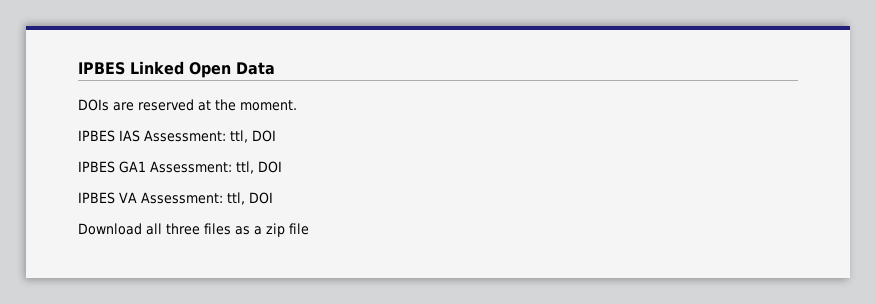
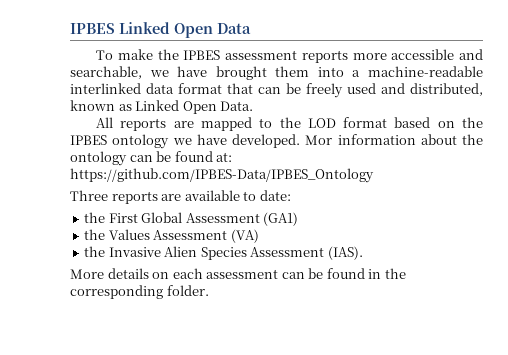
- DOIs are reserved at the moment.
- IPBES IAS Assessment: ttl, DOI
- IPBES GA1 Assessment: ttl, DOI
- IPBES VA Assessment: ttl, DOI
- Download all three files as a zip file
+ To make the IPBES assessment reports more accessible and searchable, we have brought them into a machine-readable interlinked data format that can be freely used and distributed, known as Linked Open Data.
+ All reports are mapped to the LOD format based on the IPBES ontology we have developed. Mor information about the ontology can be found at: https://github.com/IPBES-Data/IPBES_Ontology
+ Three reports are available to date:
+ the First Global Assessment (GA1)
+ the Values Assessment (VA)
+ the Invasive Alien Species Assessment (IAS).
+ More details on each assessment can be found in the corresponding folder.

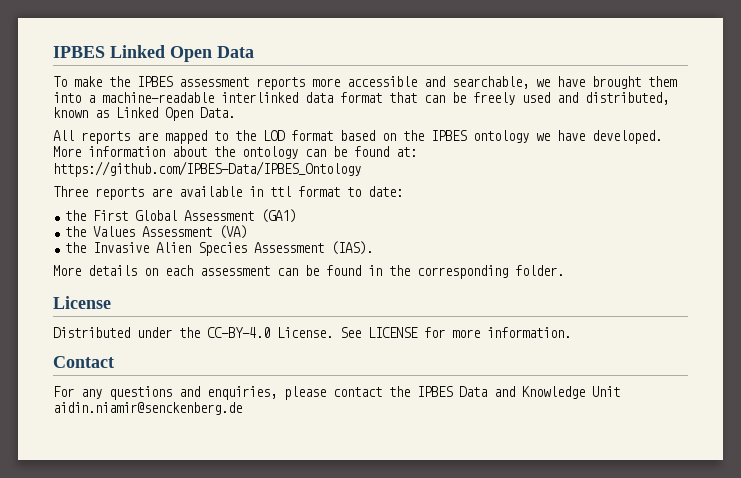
- Mor information about the ontology can be found at: https://github.com/IPBES-Data/IPBES_Ontology
+ More information about the ontology can be found at: https://github.com/IPBES-Data/IPBES_Ontology
- Three reports are available to date:
+ Three reports are available in ttl format to date:
+ License
+ Distributed under the CC-BY-4.0 License. See LICENSE for more information.
+ Contact
+ For any questions and enquiries, please contact the IPBES Data and Knowledge Unit aidin.niamir@senckenberg.de

